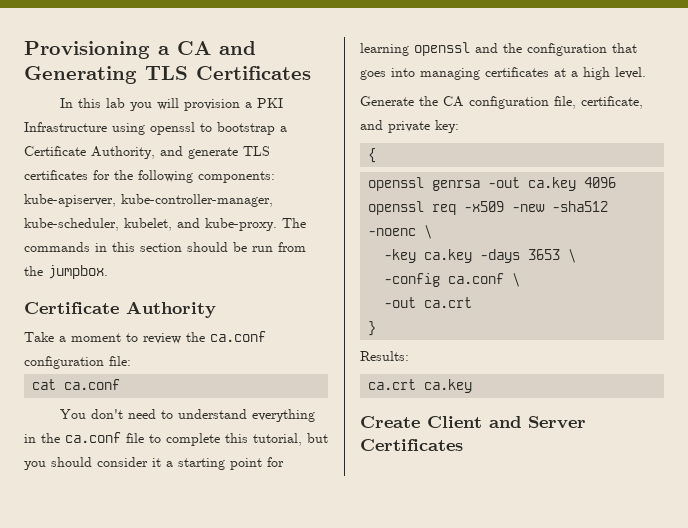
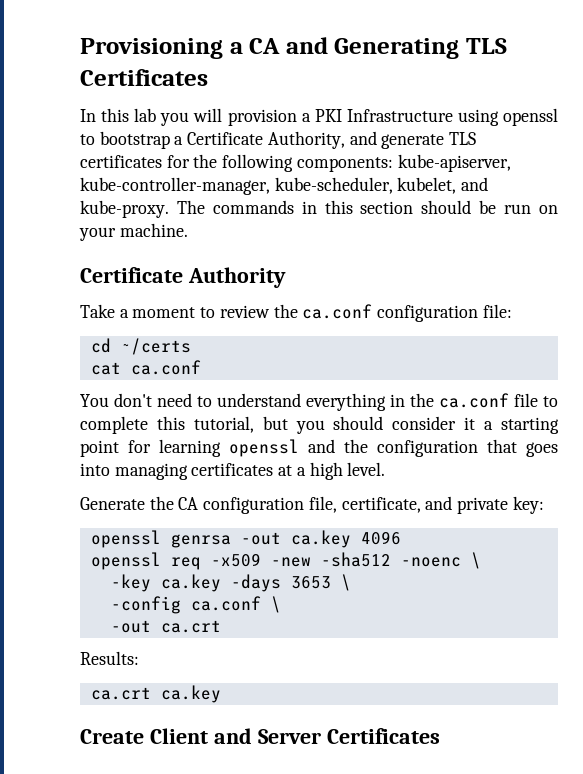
- The commands in this section should be run from the jumpbox.
+ The commands in this section should be run on your machine.
+ cd ~/certs
- {
- }

